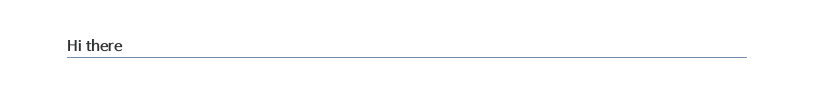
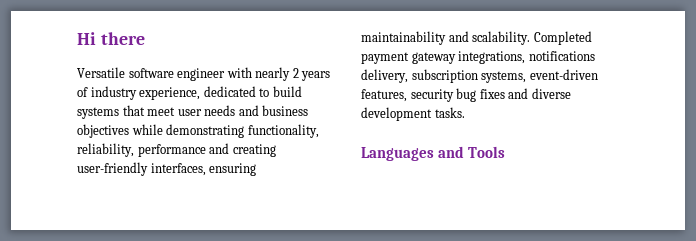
+ Versatile software engineer with nearly 2 years of industry experience, dedicated to build systems that meet user needs and business objectives while demonstrating functionality, reliability, performance and creating user-friendly interfaces, ensuring maintainability and scalability. Completed payment gateway integrations, notifications delivery, subscription systems, event-driven features, security bug fixes and diverse development tasks.
+ Languages and Tools

